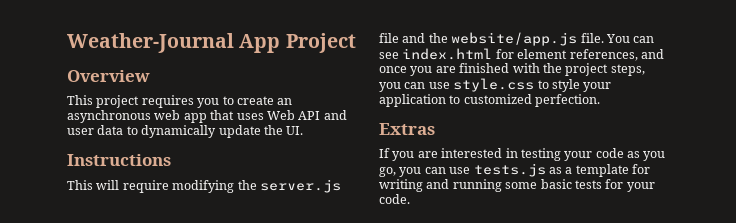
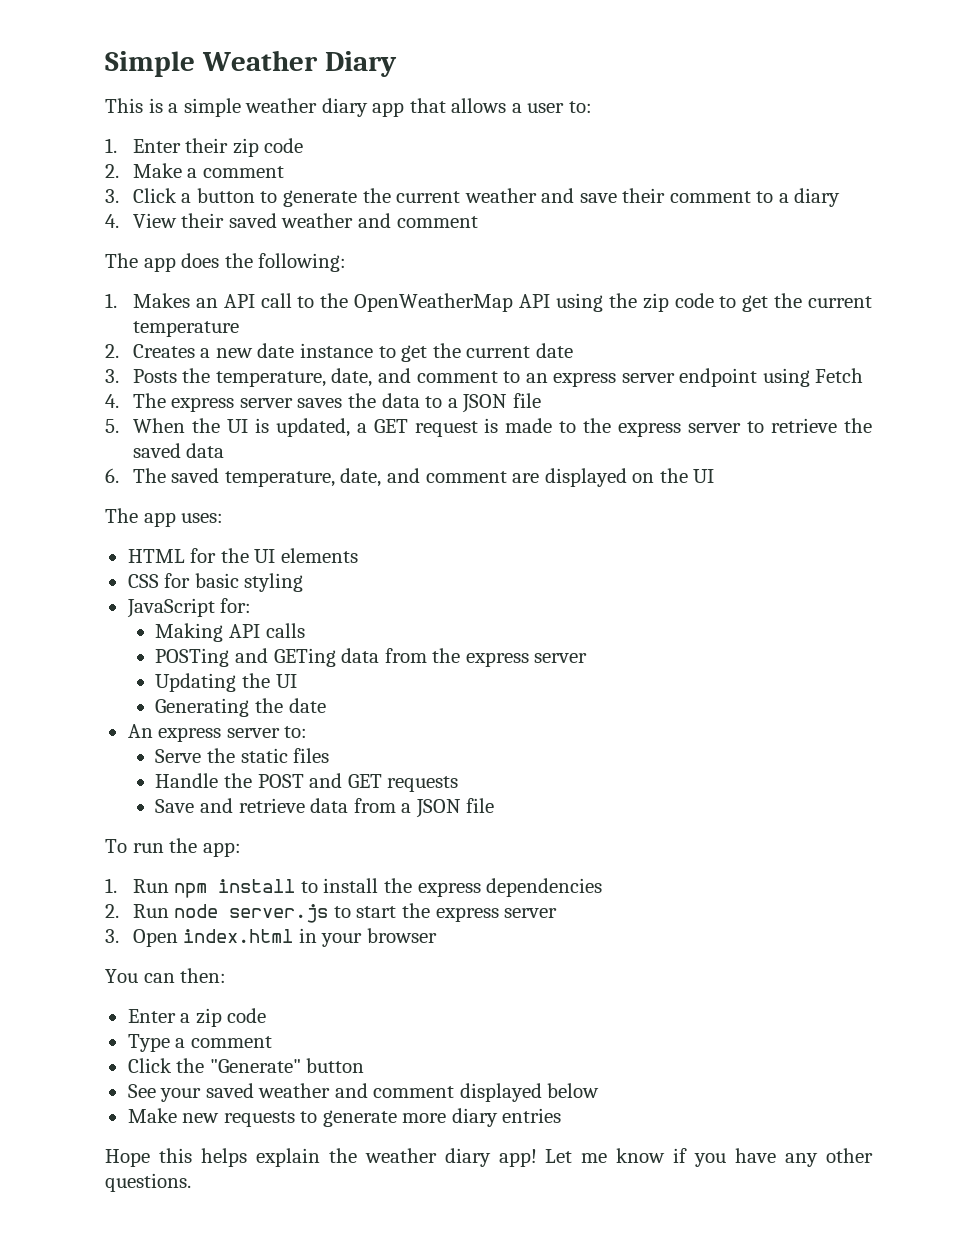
- Weather-Journal App Project
- Overview
- This project requires you to create an asynchronous web app that uses Web API and user data to dynamically update the UI.
- Instructions
- This will require modifying the server.js file and the website/app.js file. You can see index.html for element references, and once you are finished with the project steps, you can use style.css to style your application to customized perfection.
- Extras
- If you are interested in testing your code as you go, you can use tests.js as a template for writing and running some basic tests for your code.
+ Simple Weather Diary
+ This is a simple weather diary app that allows a user to:
+ 1. Enter their zip code
+ 2. Make a comment
+ 3. Click a button to generate the current weather and save their comment to a diary
+ 4. View their saved weather and comment
+ The app does the following:
+ 1. Makes an API call to the OpenWeatherMap API using the zip code to get the current temperature
+ 2. Creates a new date instance to get the current date
+ 3. Posts the temperature, date, and comment to an express server endpoint using Fetch
+ 4. The express server saves the data to a JSON file
+ 5. When the UI is updated, a GET request is made to the express server to retrieve the saved data
+ 6. The saved temperature, date, and comment are displayed on the UI
+ The app uses:
+ HTML for the UI elements
+ CSS for basic styling
+ JavaScript for:
+ Making API calls
+ POSTing and GETing data from the express server
+ Updating the UI
+ Generating the date
+ An express server to:
+ Serve the static files
+ Handle the POST and GET requests
+ Save and retrieve data from a JSON file
+ To run the app:
+ 1. Run npm install to install the express dependencies
+ 2. Run node server.js to start the express server
+ 3. Open index.html in your browser
+ You can then:
+ Enter a zip code
+ Type a comment
+ Click the "Generate" button
+ See your saved weather and comment displayed below
+ Make new requests to generate more diary entries
+ Hope this helps explain the weather diary app! Let me know if you have any other questions.

